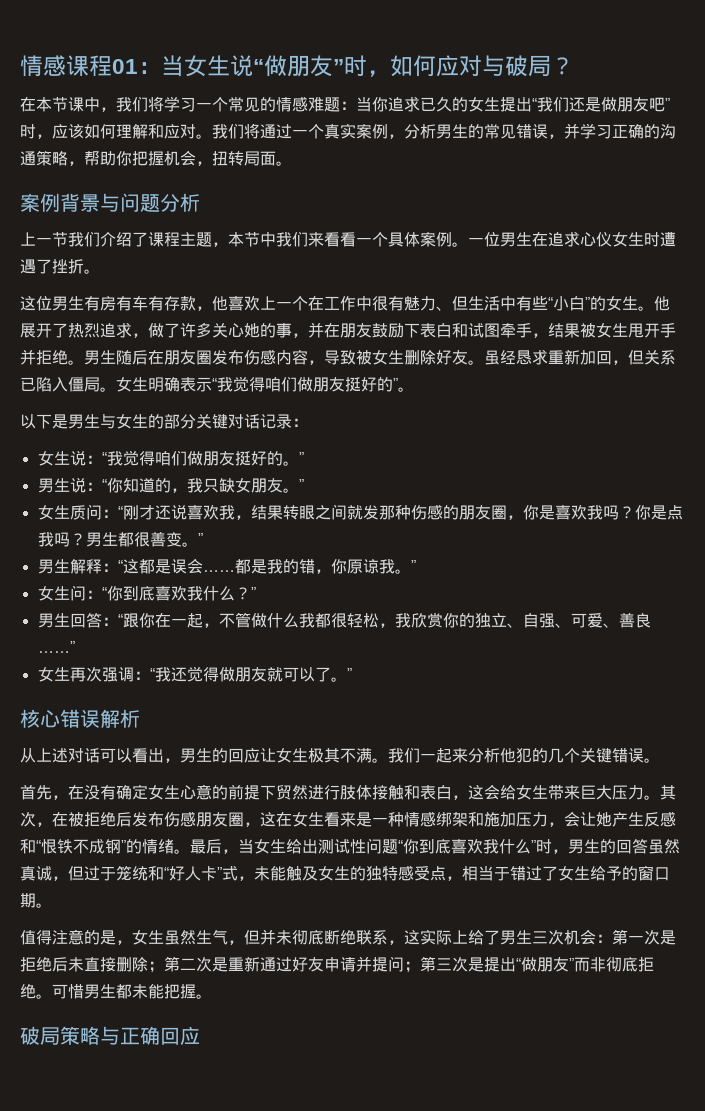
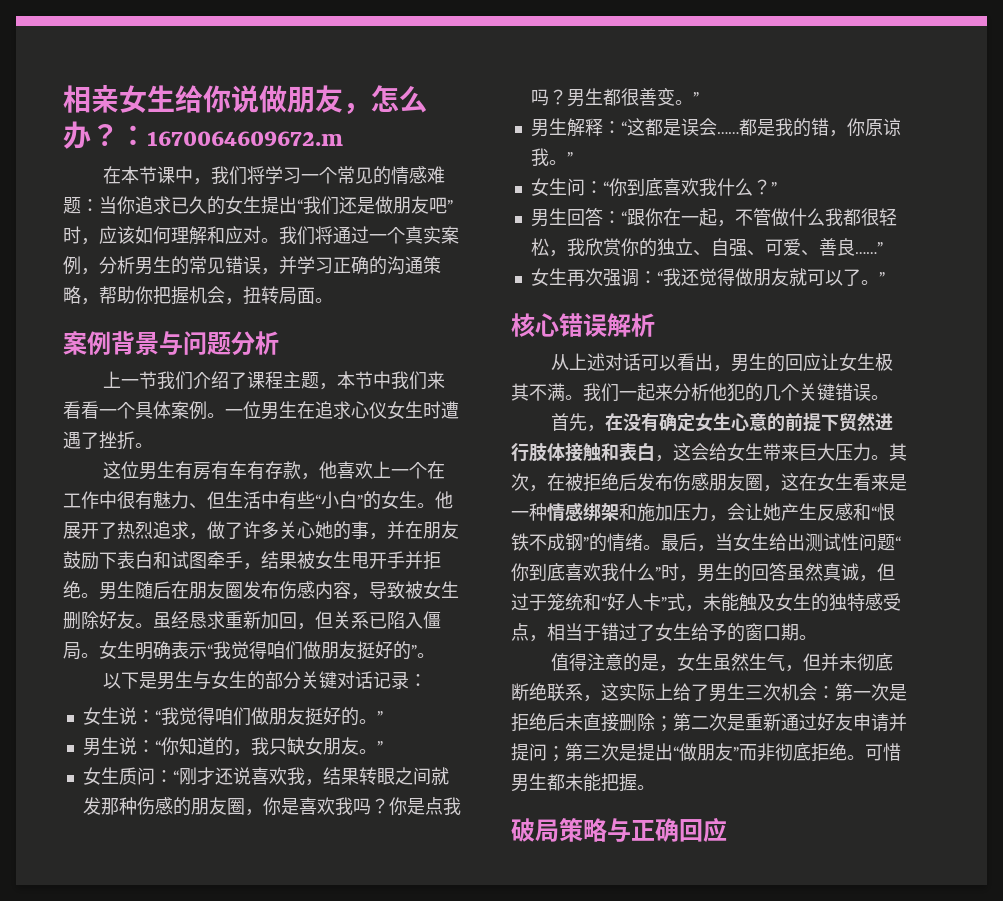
- 情感课程01：当女生说“做朋友”时，如何应对与破局？
+ 相亲女生给你说做朋友，怎么办？：1670064609672.m

